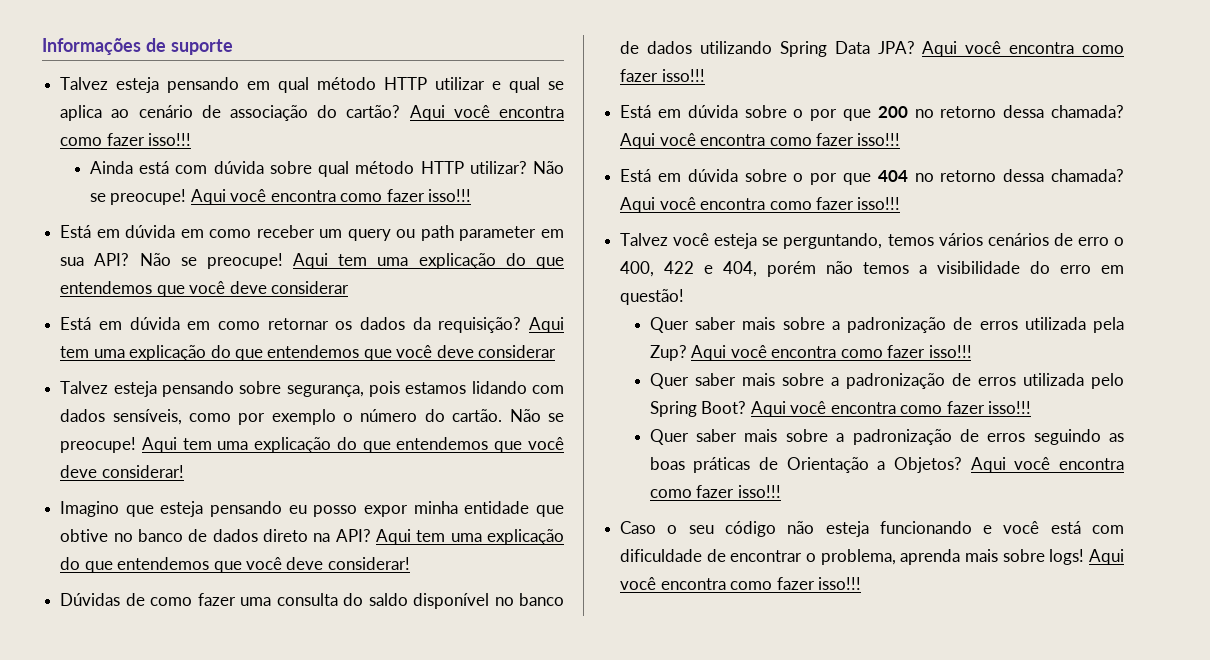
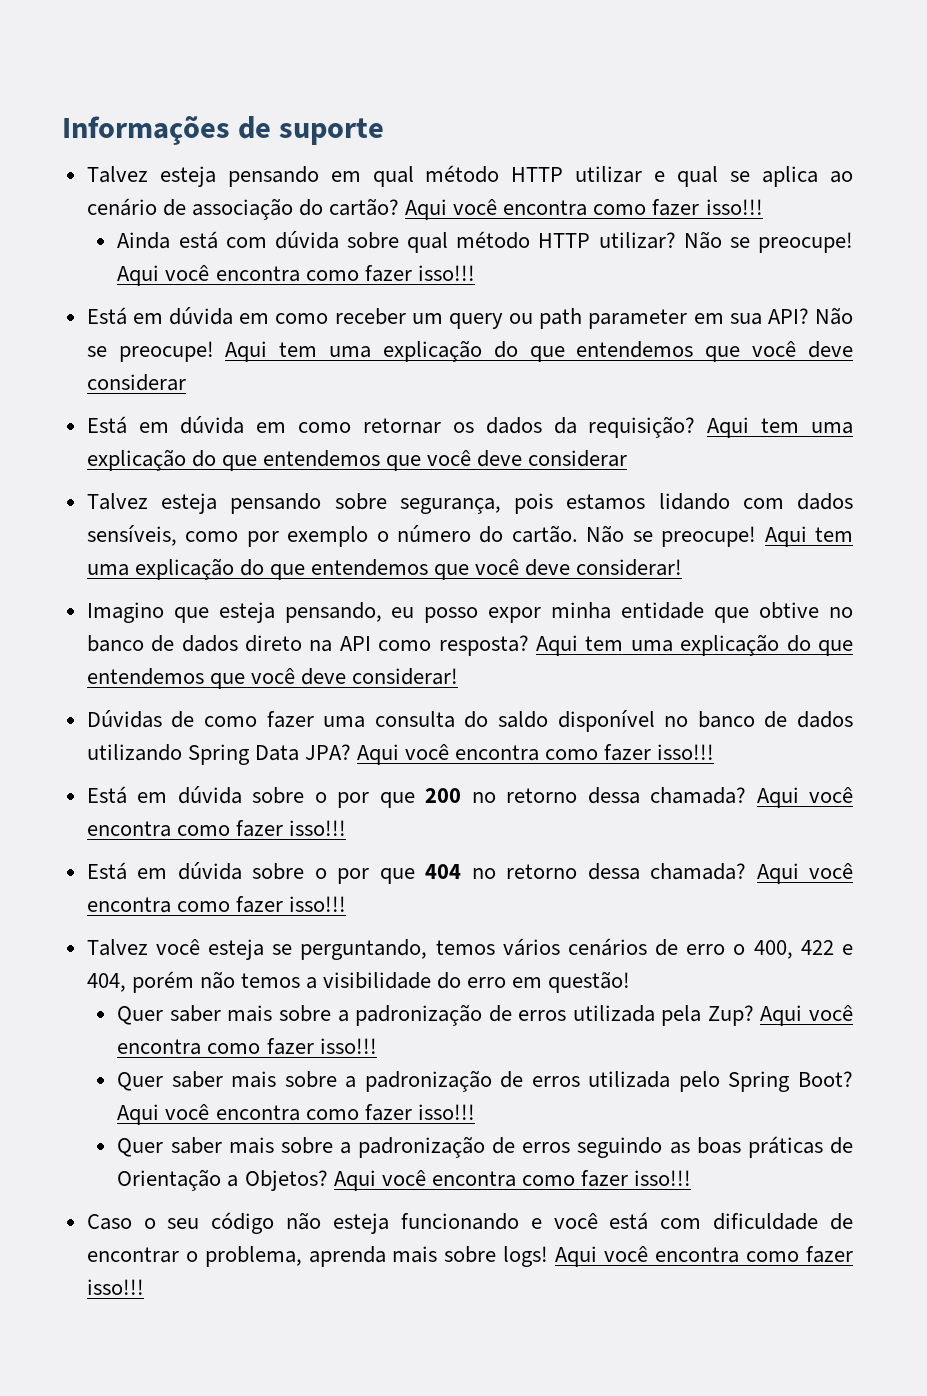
- Imagino que esteja pensando eu posso expor minha entidade que obtive no banco de dados direto na API?
+ Imagino que esteja pensando, eu posso expor minha entidade que obtive no banco de dados direto na API como resposta?

